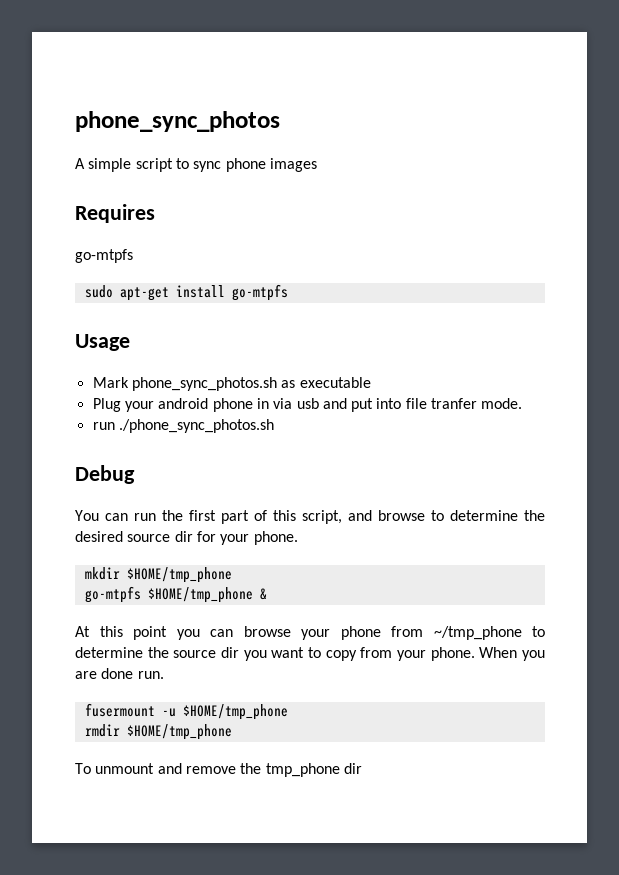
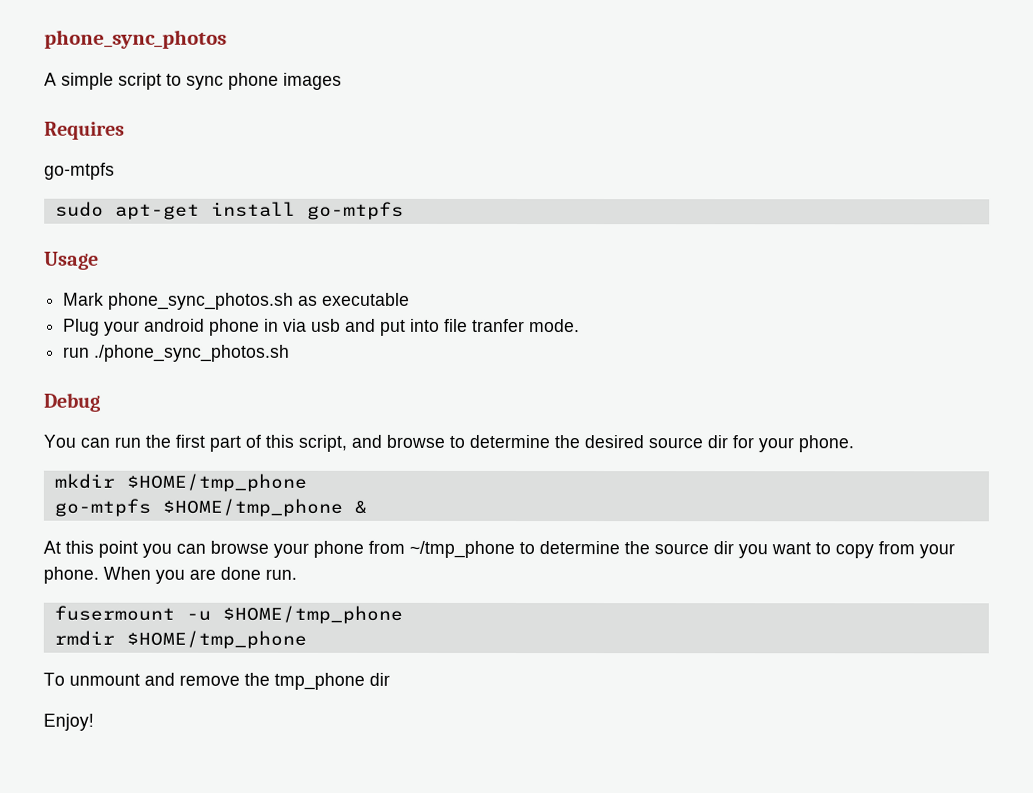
+ Enjoy!

